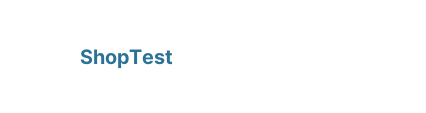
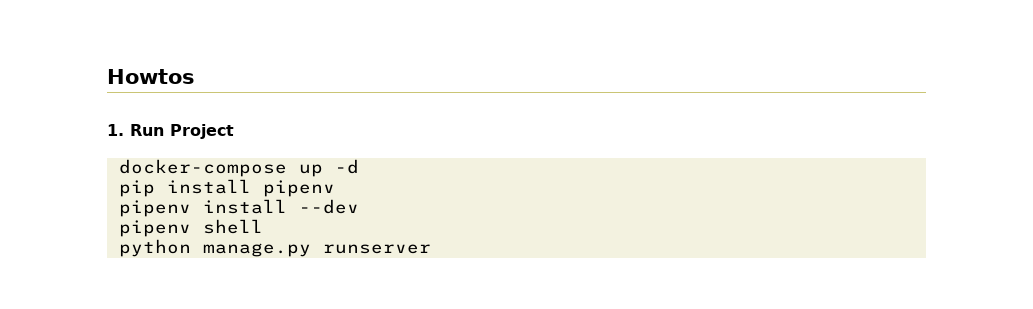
- ShopTest
+ Howtos
+ 1. Run Project
+ docker-compose up -d
+ pip install pipenv
+ pipenv install --dev
+ pipenv shell
+ python manage.py runserver

